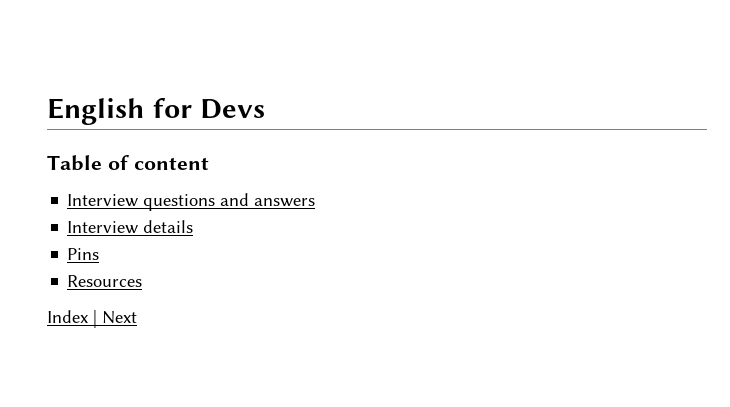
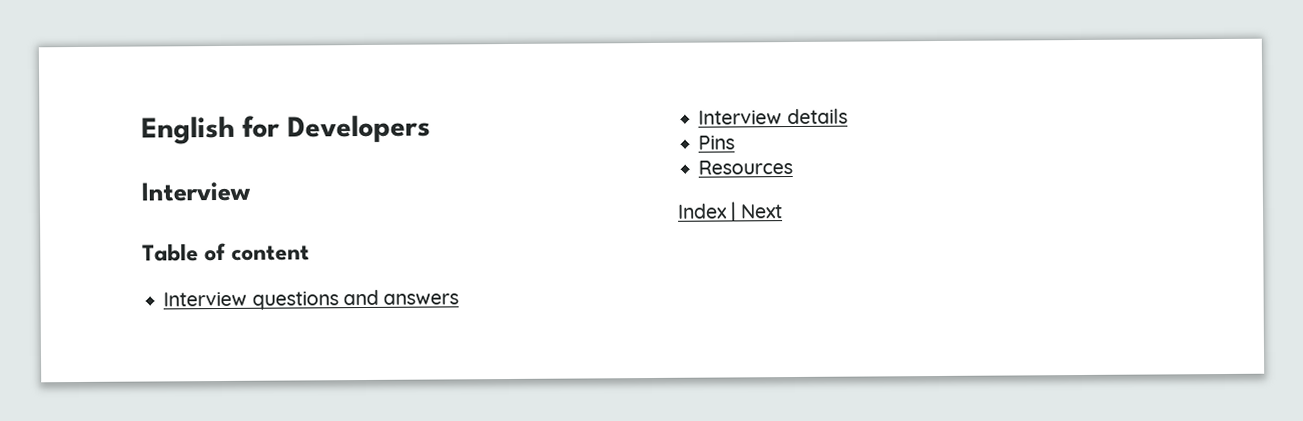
- English for Devs
+ English for Developers
+ Interview

